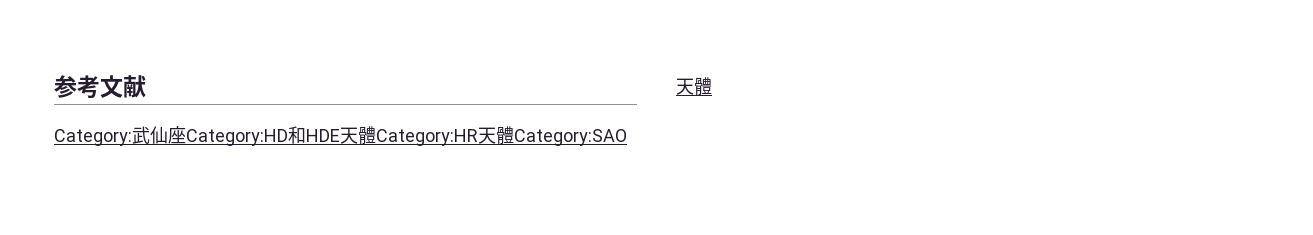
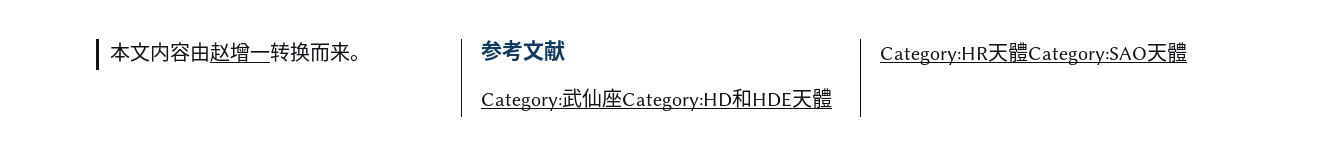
+ 本文内容由赵增一转换而来。

